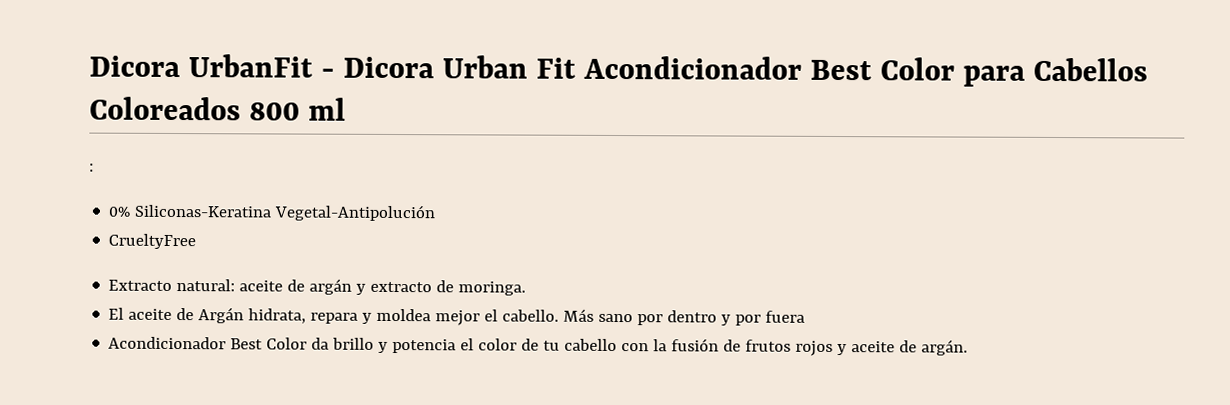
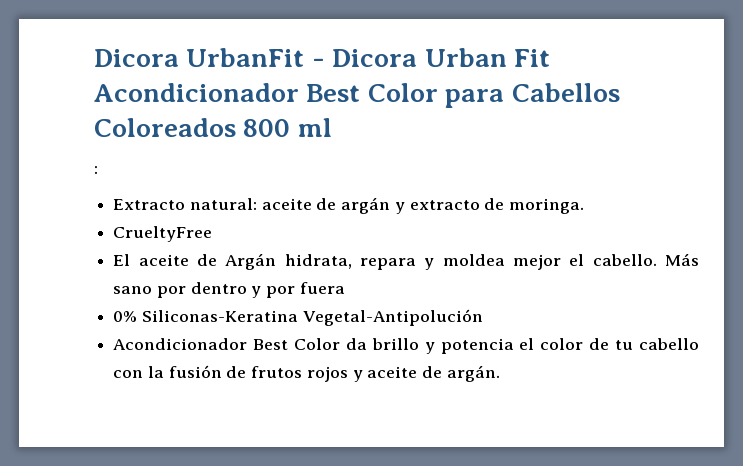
- 0% Siliconas-Keratina Vegetal-Antipolución
- CrueltyFree
+ CrueltyFree
+ 0% Siliconas-Keratina Vegetal-Antipolución

